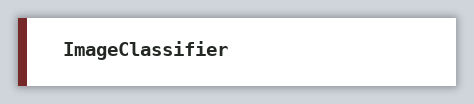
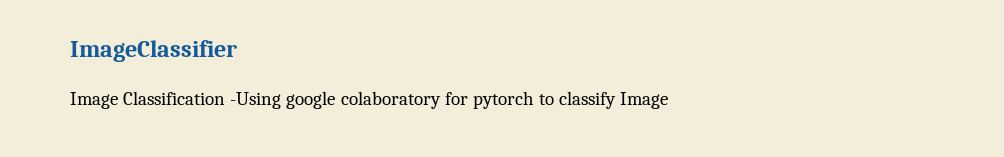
+ Image Classification -Using google colaboratory for pytorch to classify Image

